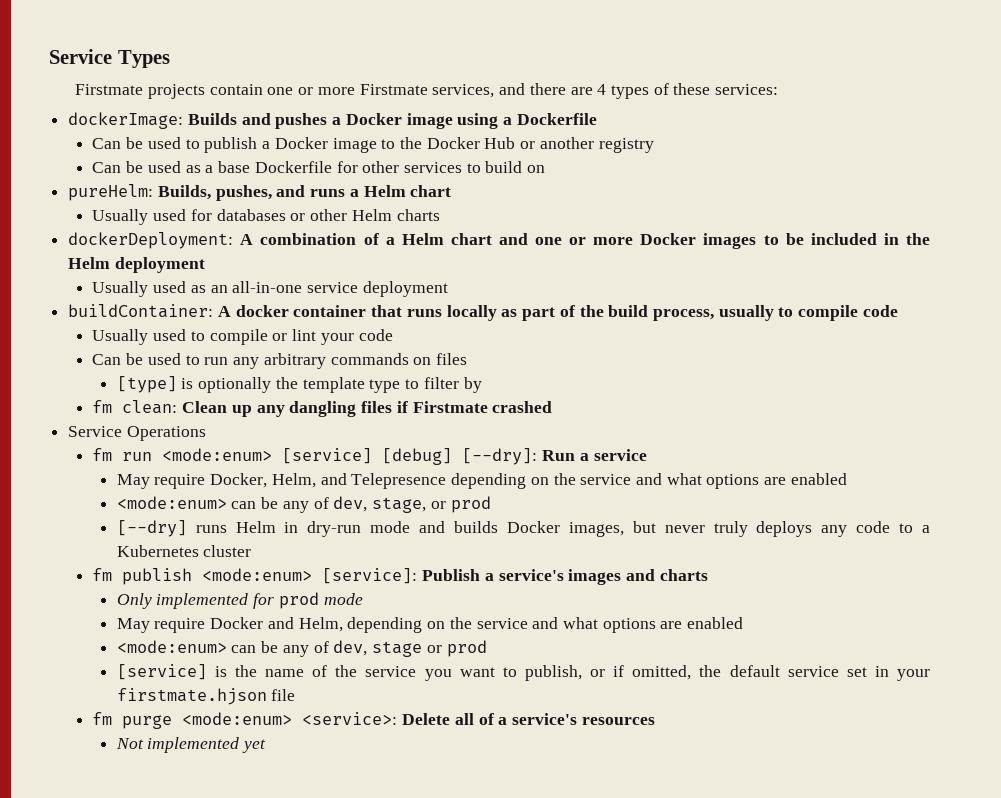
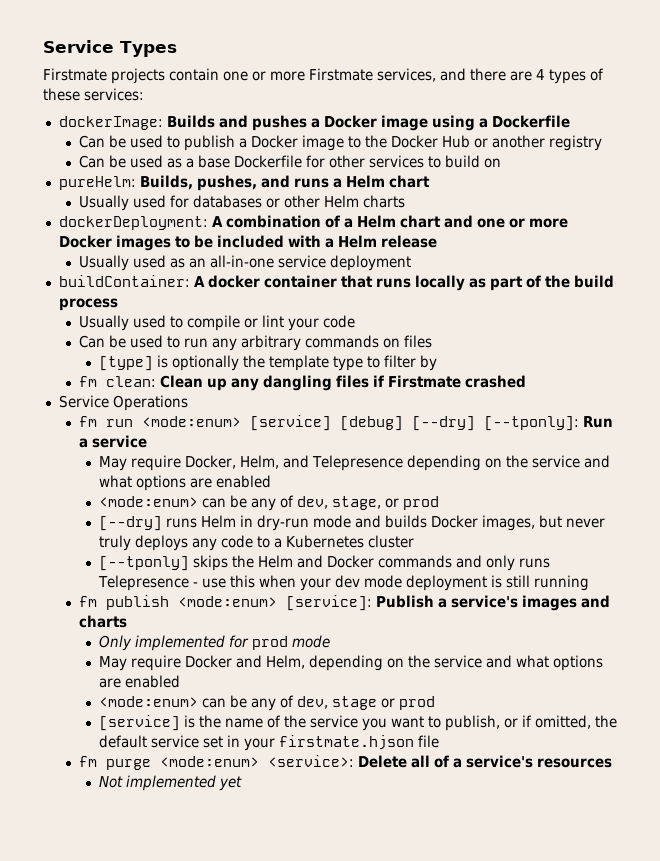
- dockerDeployment: A combination of a Helm chart and one or more Docker images to be included in the Helm deployment
+ dockerDeployment: A combination of a Helm chart and one or more Docker images to be included with a Helm release
- buildContainer: A docker container that runs locally as part of the build process, usually to compile code
+ buildContainer: A docker container that runs locally as part of the build process
- fm run <mode:enum> [service] [debug] [--dry]: Run a service
+ fm run <mode:enum> [service] [debug] [--dry] [--tponly]: Run a service
+ [--tponly] skips the Helm and Docker commands and only runs Telepresence - use this when your dev mode deployment is still running

